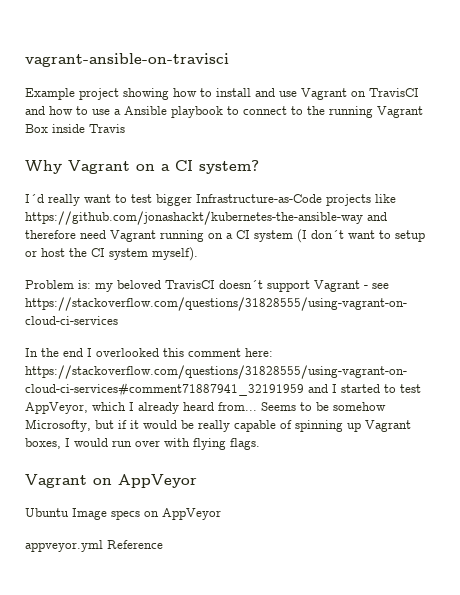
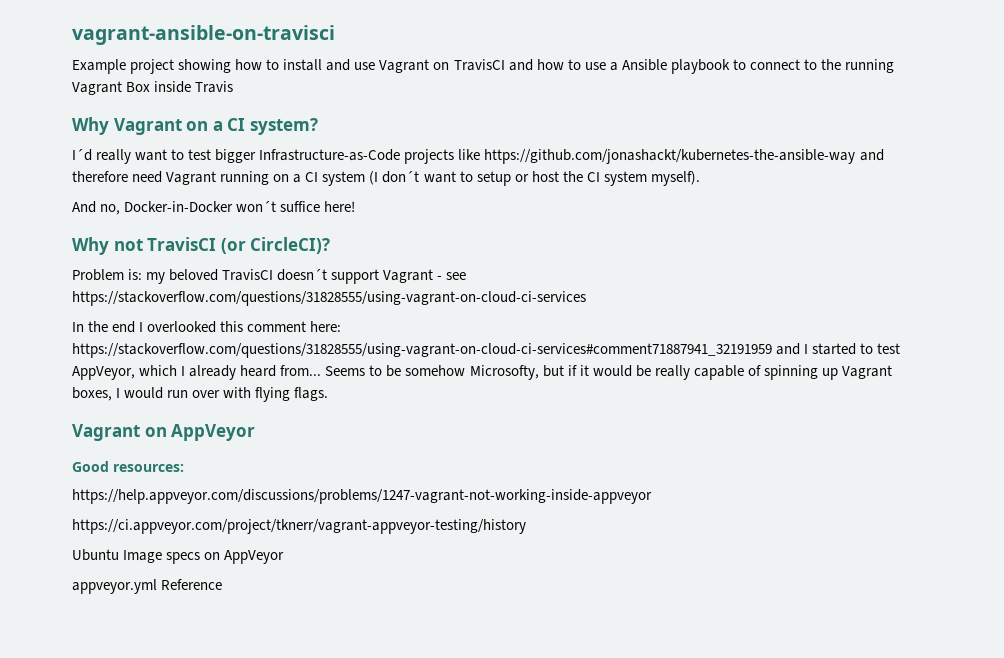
+ And no, Docker-in-Docker won´t suffice here!
+ Why not TravisCI (or CircleCI)?
+ Good resources:
+ https://help.appveyor.com/discussions/problems/1247-vagrant-not-working-inside-appveyor
+ https://ci.appveyor.com/project/tknerr/vagrant-appveyor-testing/history

